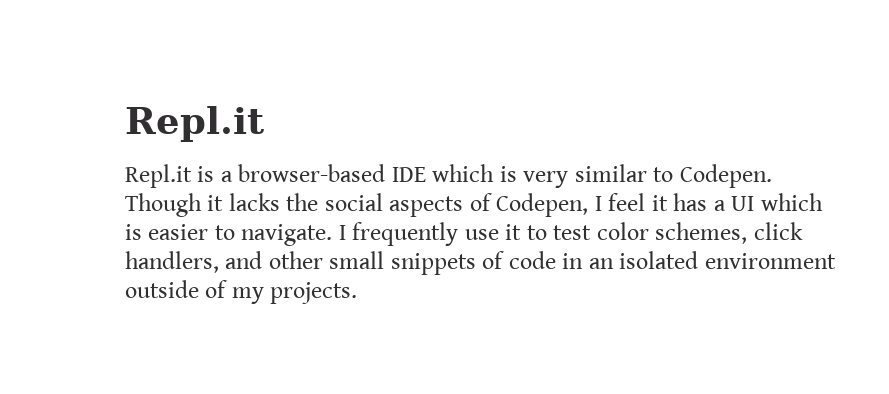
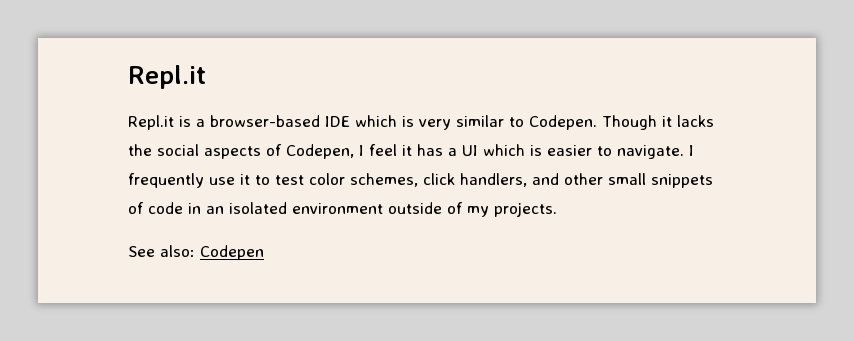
+ See also: Codepen

